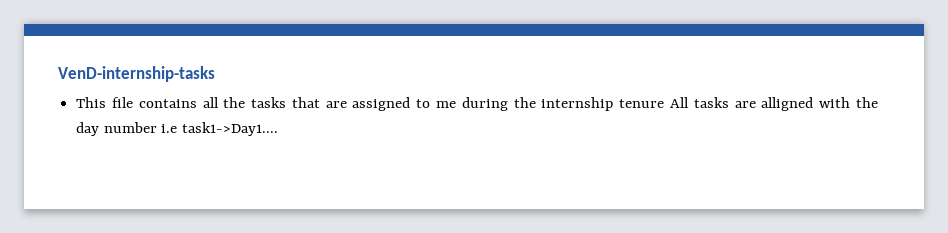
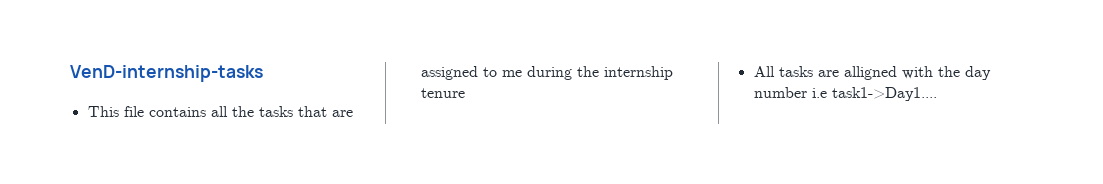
- This file contains all the tasks that are assigned to me during the internship tenure All tasks are alligned with the day number i.e task1->Day1....
+ This file contains all the tasks that are assigned to me during the internship tenure
+ All tasks are alligned with the day number i.e task1->Day1....

